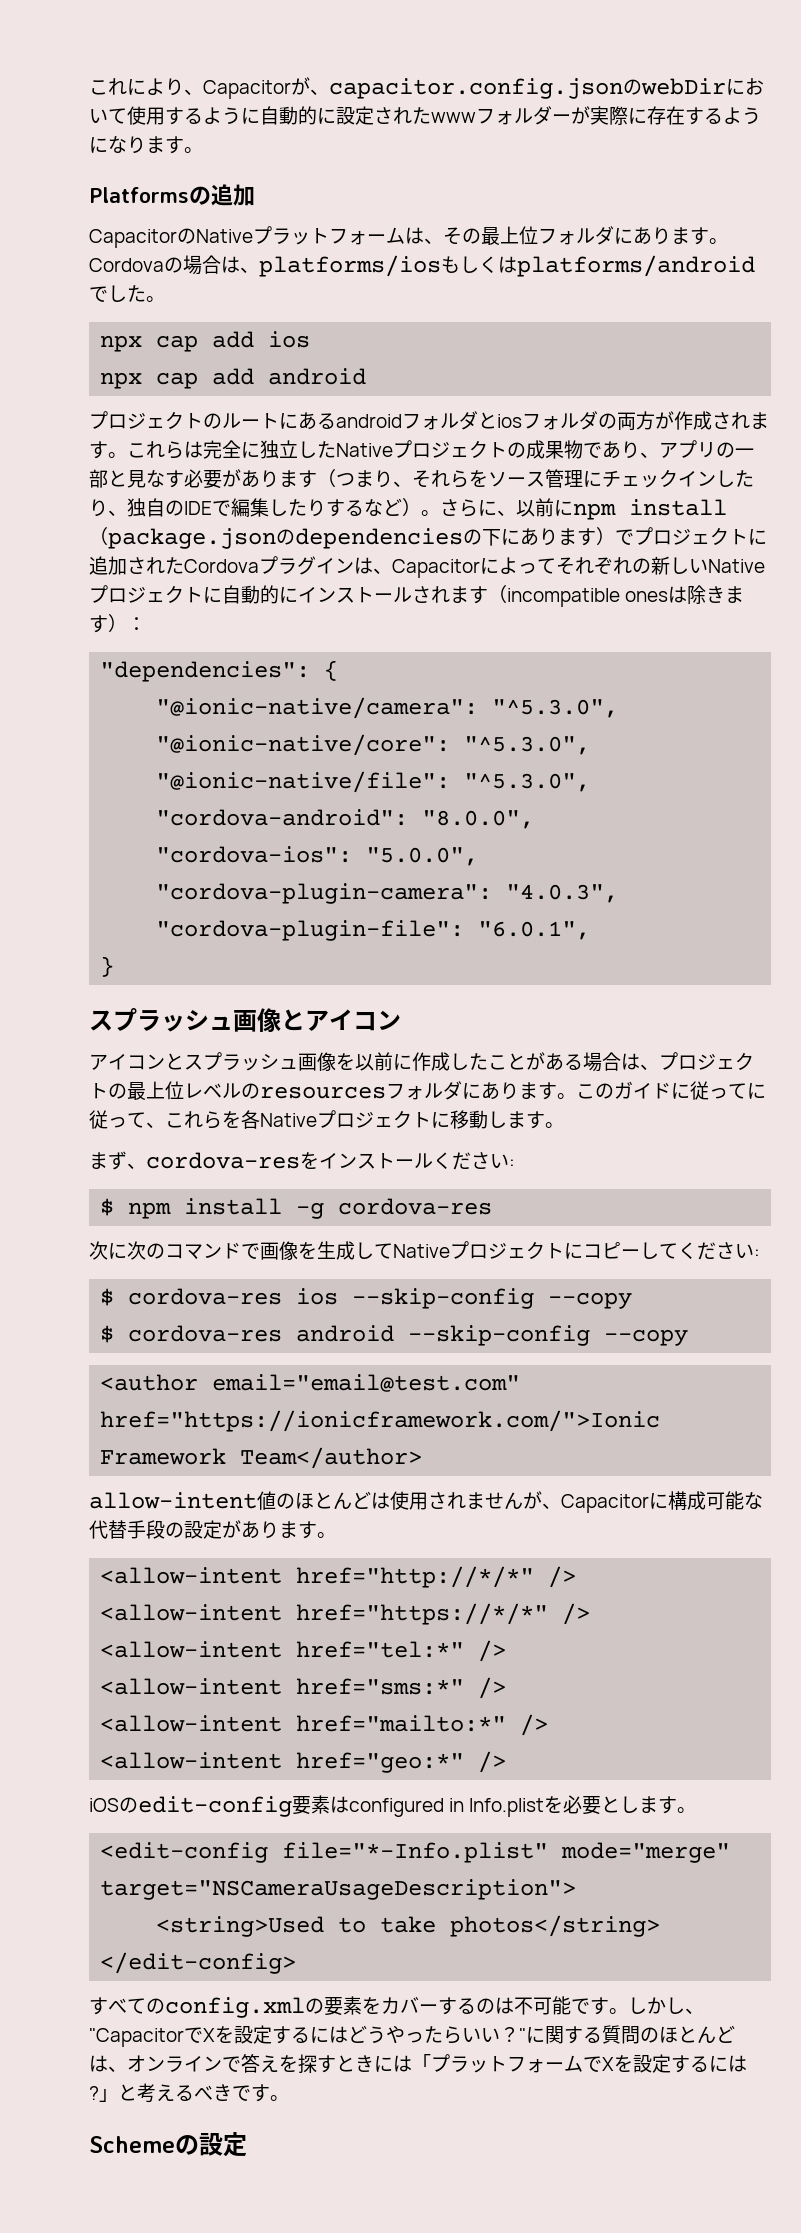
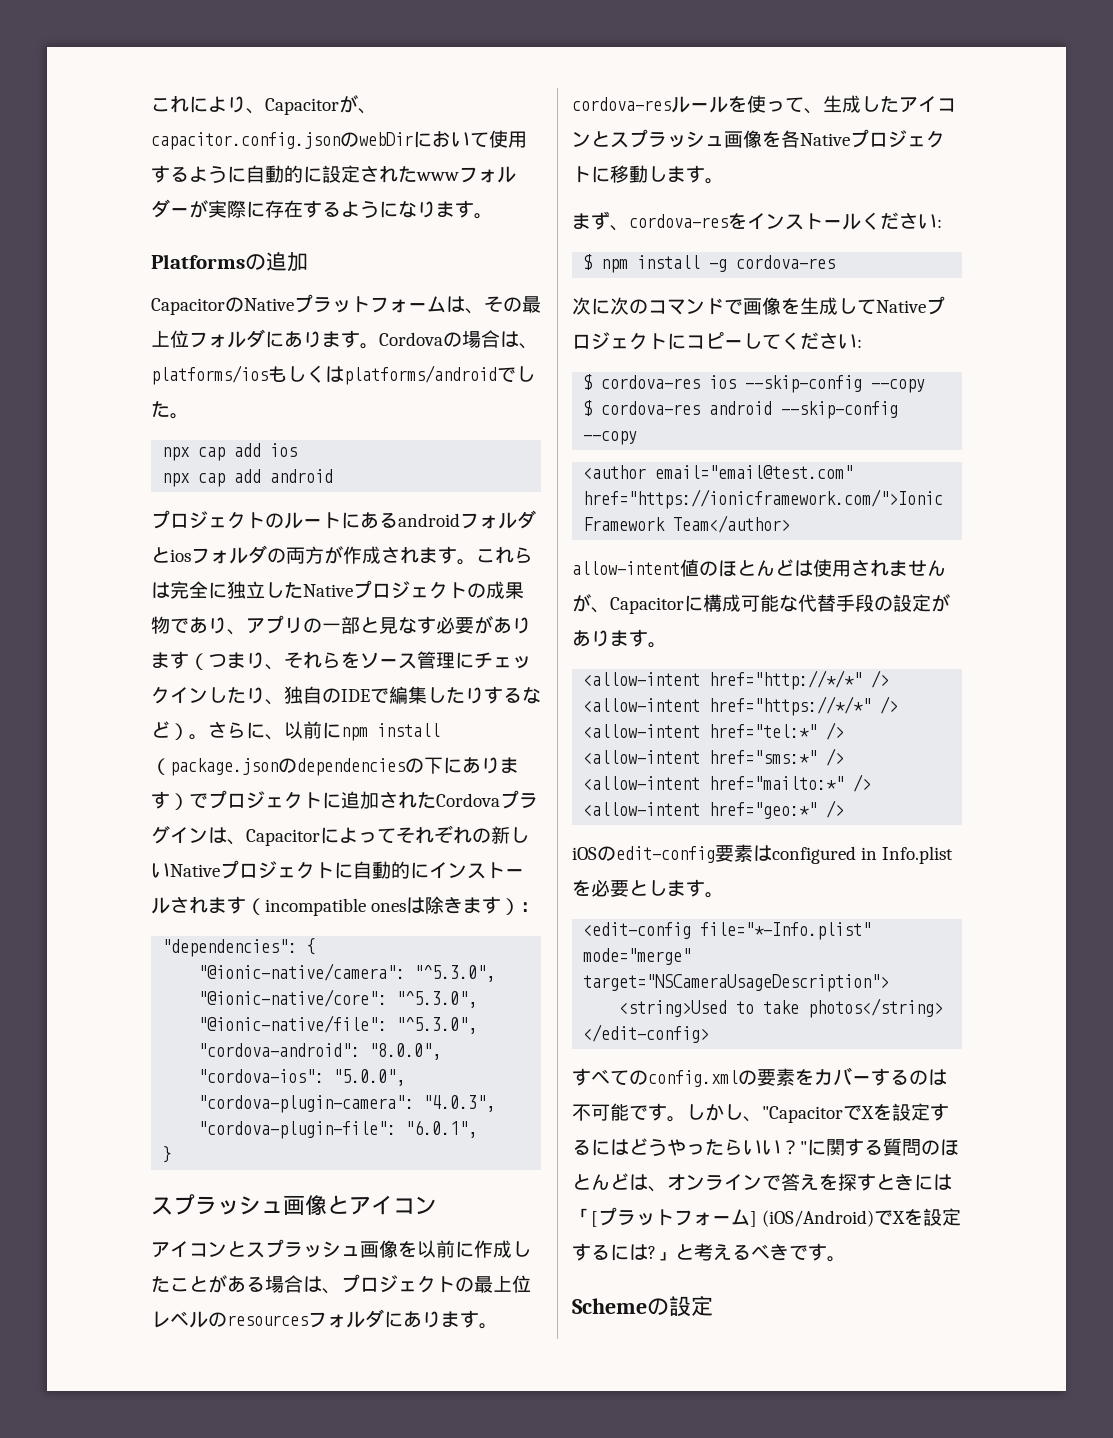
- アイコンとスプラッシュ画像を以前に作成したことがある場合は、プロジェクトの最上位レベルのresourcesフォルダにあります。このガイドに従ってに従って、これらを各Nativeプロジェクトに移動します。
+ アイコンとスプラッシュ画像を以前に作成したことがある場合は、プロジェクトの最上位レベルのresourcesフォルダにあります。cordova-resルールを使って、生成したアイコンとスプラッシュ画像を各Nativeプロジェクトに移動します。
- "に関する質問のほとんどは、オンラインで答えを探すときには「プラットフォームでXを設定するには?」と考えるべきです。
+ "に関する質問のほとんどは、オンラインで答えを探すときには「[プラットフォーム] (iOS/Android)でXを設定するには?」と考えるべきです。

